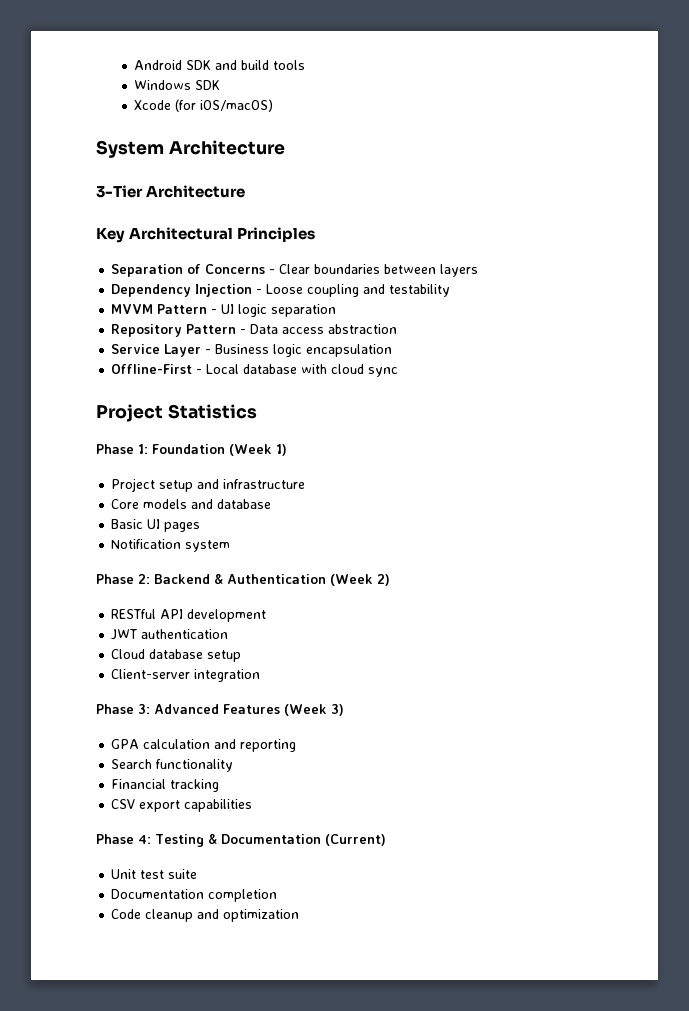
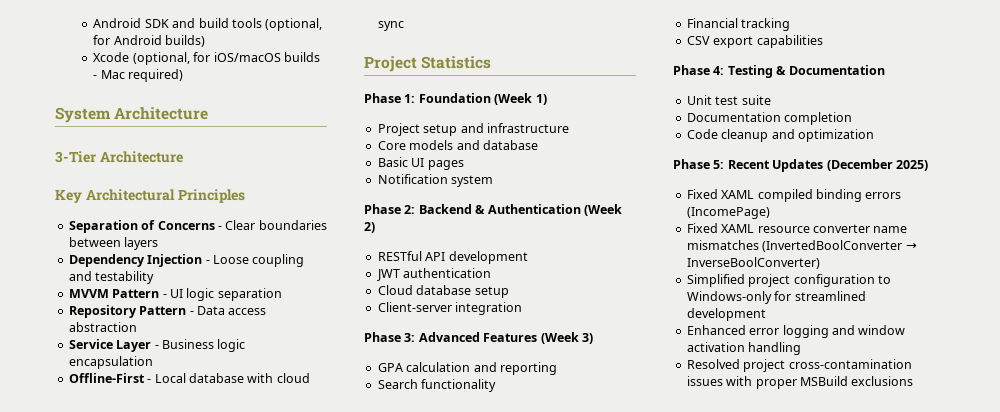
- Android SDK and build tools
- Windows SDK
- Xcode (for iOS/macOS)
+ Android SDK and build tools (optional, for Android builds)
+ Xcode (optional, for iOS/macOS builds - Mac required)
- Phase 4: Testing & Documentation (Current)
+ Phase 4: Testing & Documentation
+ Phase 5: Recent Updates (December 2025)
+ Fixed XAML compiled binding errors (IncomePage)
+ Fixed XAML resource converter name mismatches (InvertedBoolConverter → InverseBoolConverter)
+ Simplified project configuration to Windows-only for streamlined development
+ Enhanced error logging and window activation handling
+ Resolved project cross-contamination issues with proper MSBuild exclusions

